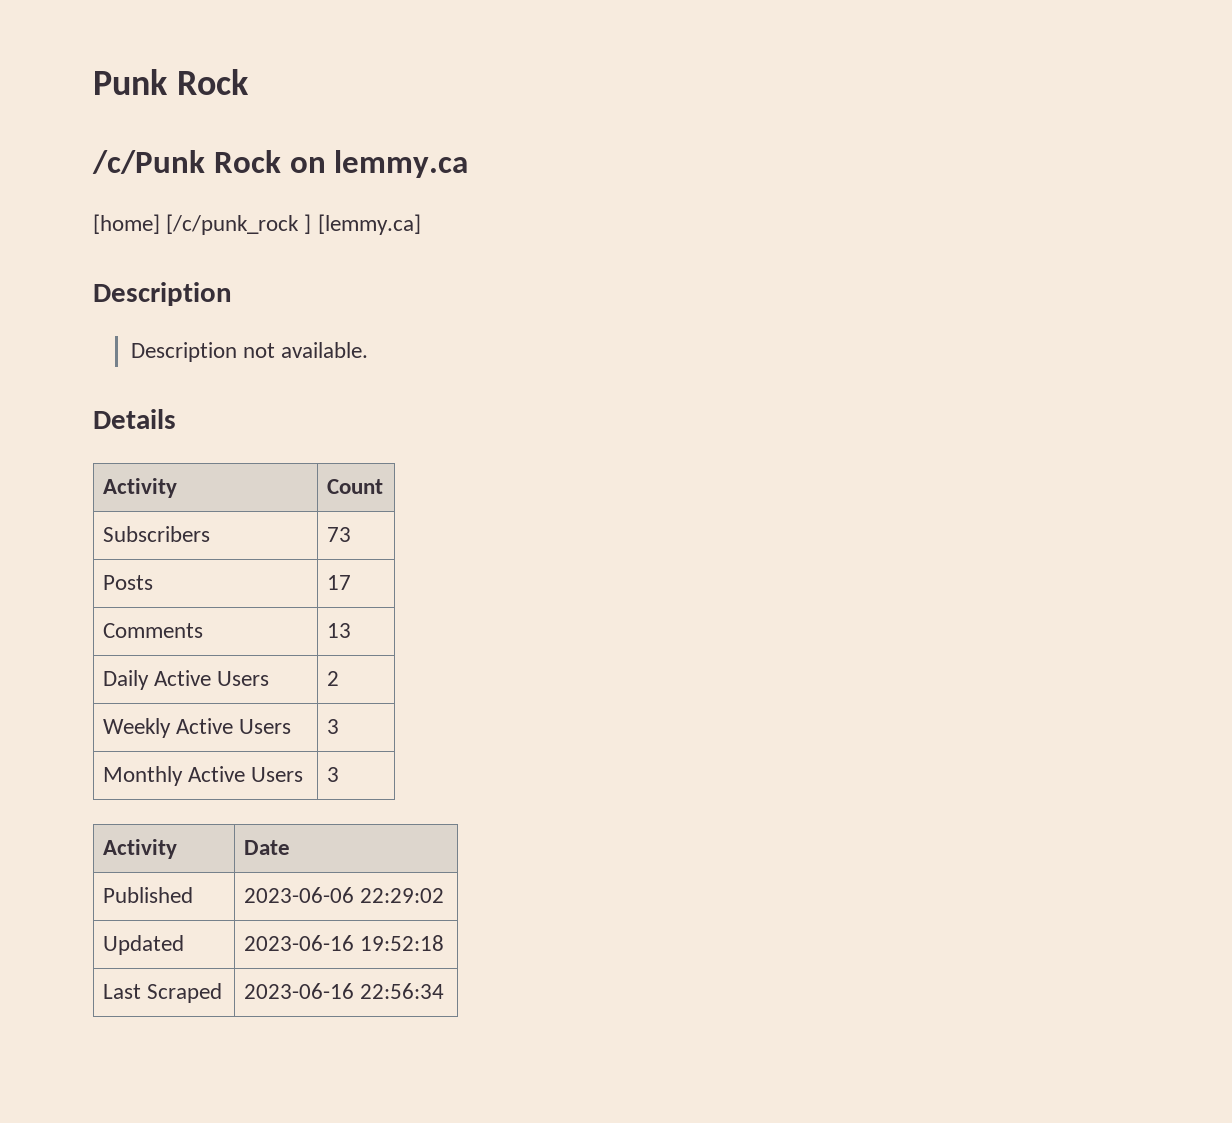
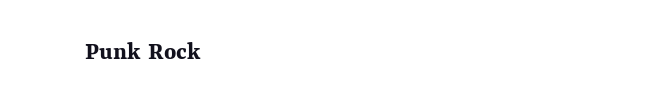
- /c/Punk Rock on lemmy.ca
- [home] [/c/punk_rock ] [lemmy.ca]
- Description
- Description not available.
- Details
- Activity | Count
- Subscribers | 73
- Posts | 17
- Comments | 13
- Daily Active Users | 2
- Weekly Active Users | 3
- Monthly Active Users | 3
- Activity | Date
- Published | 2023-06-06 22:29:02
- Updated | 2023-06-16 19:52:18
- Last Scraped | 2023-06-16 22:56:34

